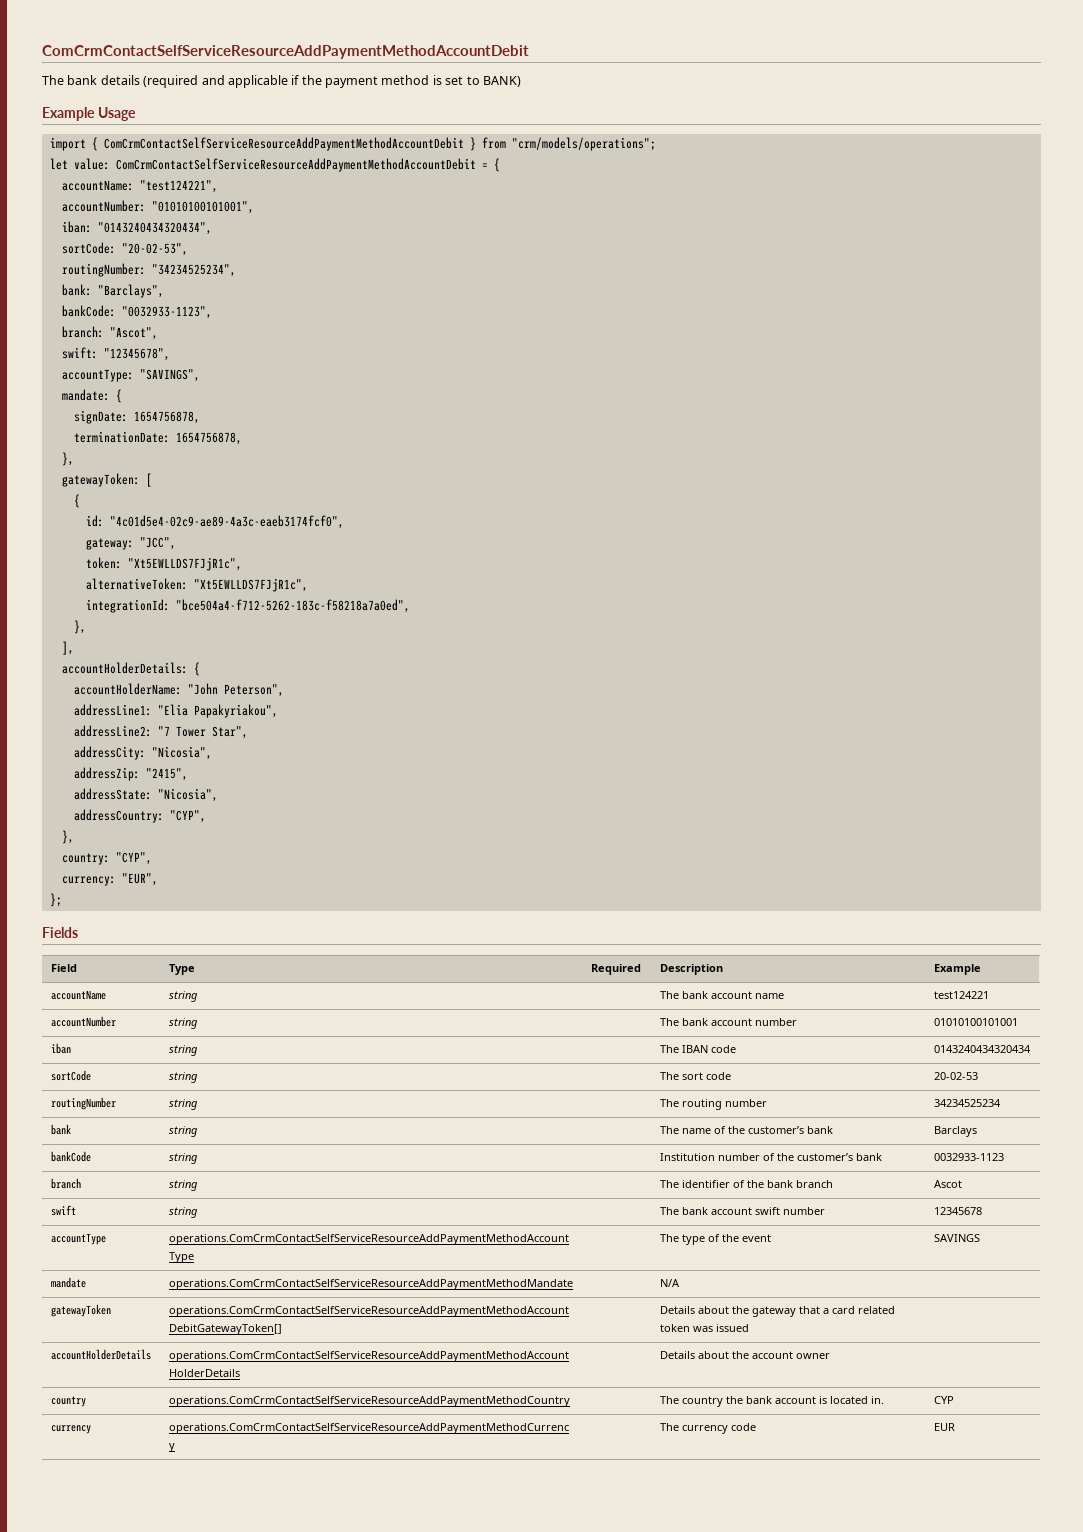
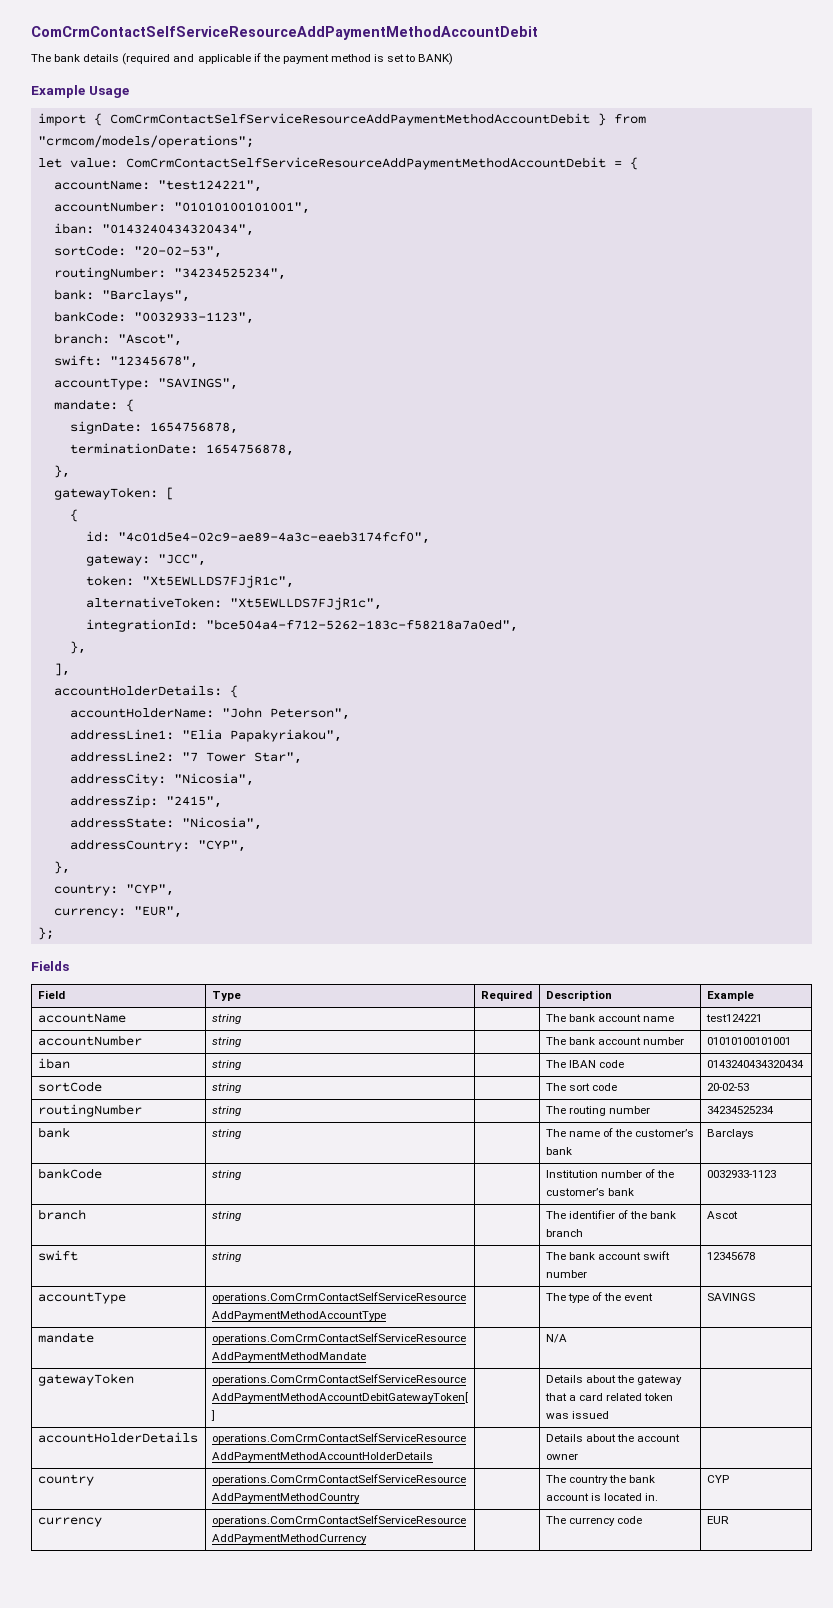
- import { ComCrmContactSelfServiceResourceAddPaymentMethodAccountDebit } from "crm/models/operations";
+ import { ComCrmContactSelfServiceResourceAddPaymentMethodAccountDebit } from "crmcom/models/operations";

